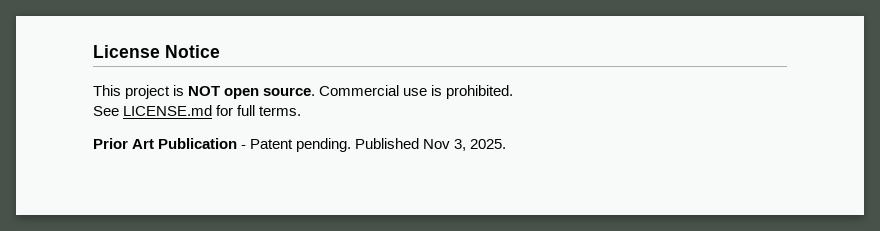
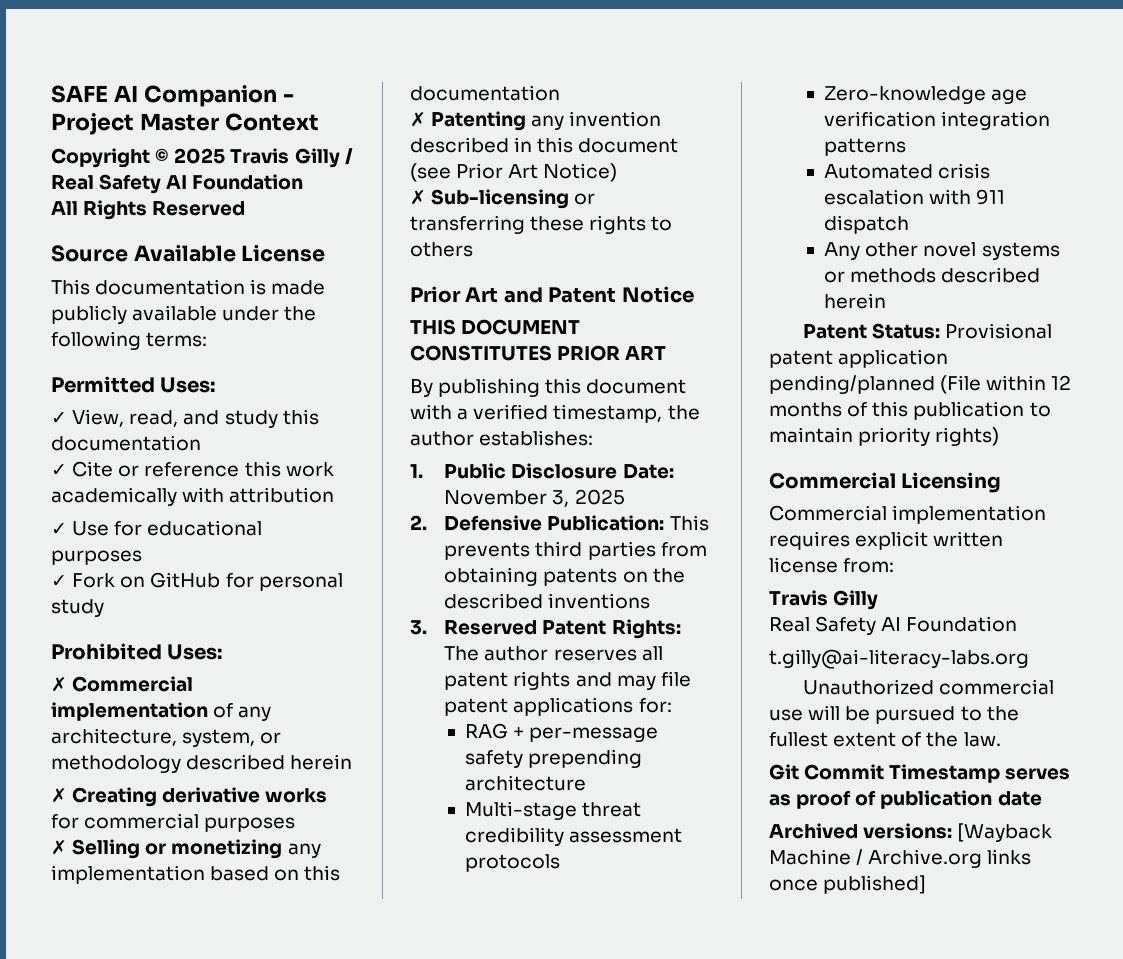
- License Notice
- This project is NOT open source. Commercial use is prohibited.
- See LICENSE.md for full terms.
- Prior Art Publication - Patent pending. Published Nov 3, 2025.
+ SAFE AI Companion - Project Master Context
+ Copyright © 2025 Travis Gilly / Real Safety AI Foundation
+ All Rights Reserved
+ Source Available License
+ This documentation is made publicly available under the following terms:
+ Permitted Uses:
+ ✓ View, read, and study this documentation
+ ✓ Cite or reference this work academically with attribution
+ ✓ Use for educational purposes
+ ✓ Fork on GitHub for personal study
+ Prohibited Uses:
+ ✗ Commercial implementation of any architecture, system, or methodology described herein
+ ✗ Creating derivative works for commercial purposes
+ ✗ Selling or monetizing any implementation based on this documentation
+ ✗ Patenting any invention described in this document (see Prior Art Notice)
+ ✗ Sub-licensing or transferring these rights to others
+ Prior Art and Patent Notice
+ THIS DOCUMENT CONSTITUTES PRIOR ART
+ By publishing this document with a verified timestamp, the author establishes:
+ 1. Public Disclosure Date: November 3, 2025
+ 2. Defensive Publication: This prevents third parties from obtaining patents on the described inventions
+ 3. Reserved Patent Rights: The author reserves all patent rights and may file patent applications for:
+ RAG + per-message safety prepending architecture
+ Multi-stage threat credibility assessment protocols
+ Zero-knowledge age verification integration patterns
+ Automated crisis escalation with 911 dispatch
+ Any other novel systems or methods described herein
+ Patent Status: Provisional patent application pending/planned (File within 12 months of this publication to maintain priority rights)
+ Commercial Licensing
+ Commercial implementation requires explicit written license from:
+ Travis Gilly
+ Real Safety AI Foundation
+ t.gilly@ai-literacy-labs.org
+ Unauthorized commercial use will be pursued to the fullest extent of the law.
+ Git Commit Timestamp serves as proof of publication date
+ Archived versions: [Wayback Machine / Archive.org links once published]

